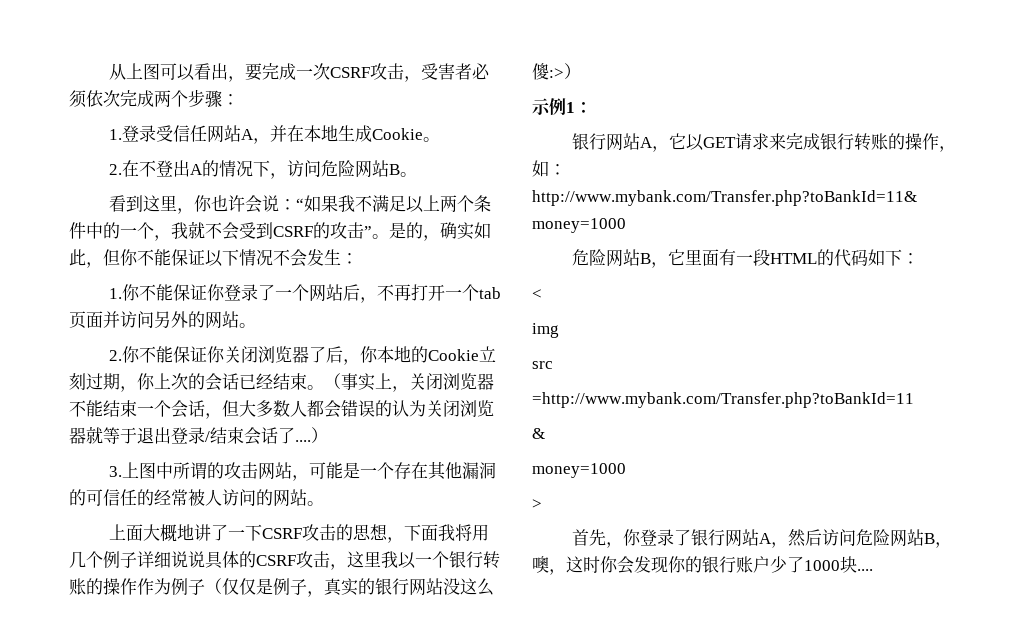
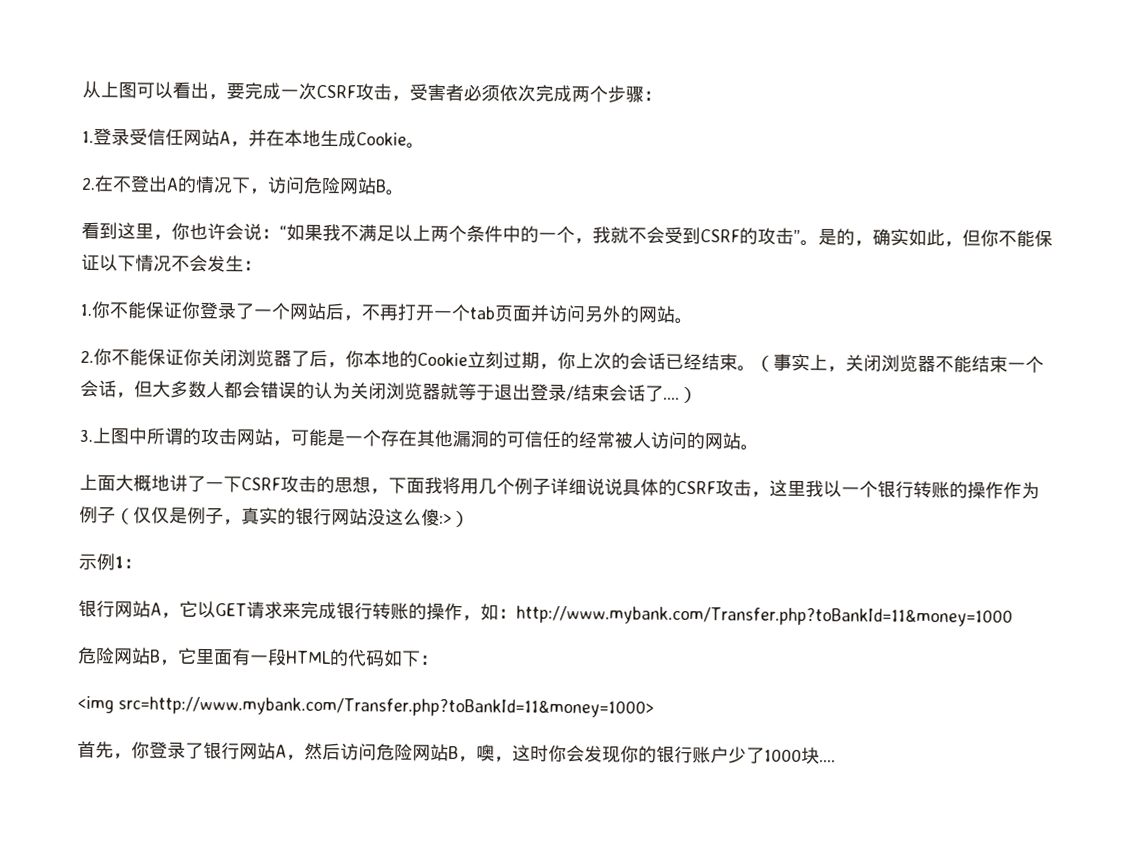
- <
- img
- src
- =http://www.mybank.com/Transfer.php?toBankId=11
- &
- money=1000
- >
+ <img src=http://www.mybank.com/Transfer.php?toBankId=11&money=1000>

